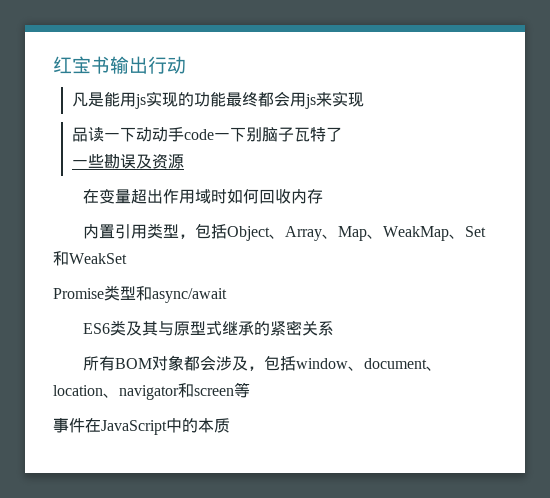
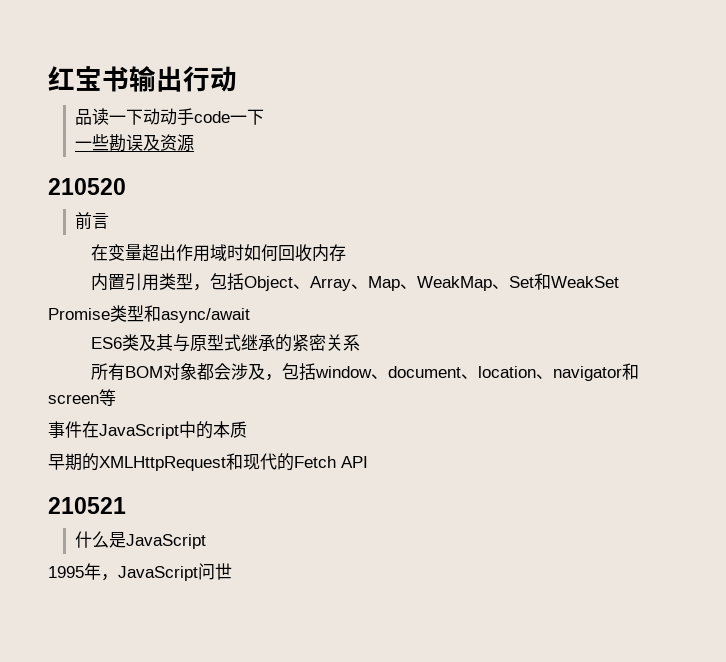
- 凡是能用js实现的功能最终都会用js来实现
- 品读一下动动手code一下别脑子瓦特了
+ 品读一下动动手code一下
+ 210520
+ 前言
+ 早期的XMLHttpRequest和现代的Fetch API
+ 210521
+ 什么是JavaScript
+ 1995年，JavaScript问世

